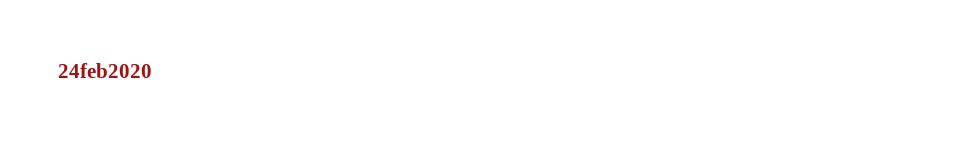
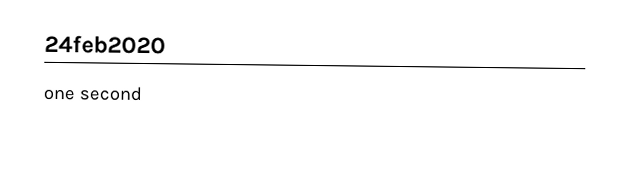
+ one second

